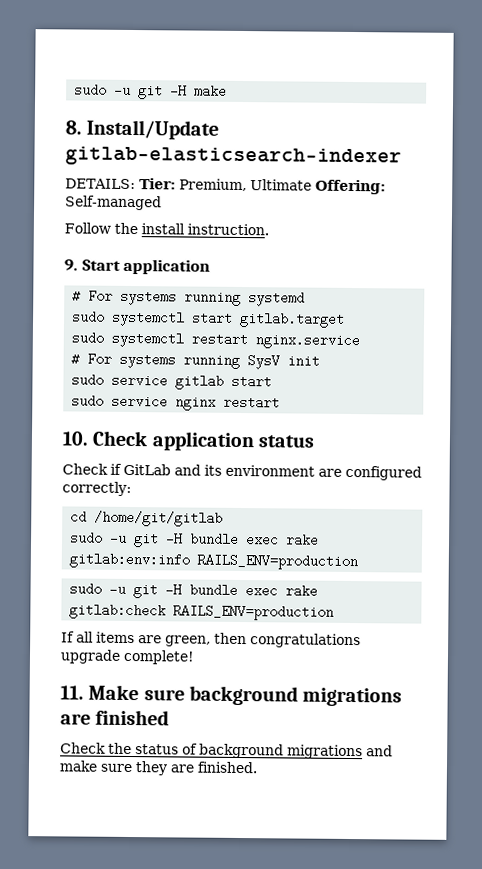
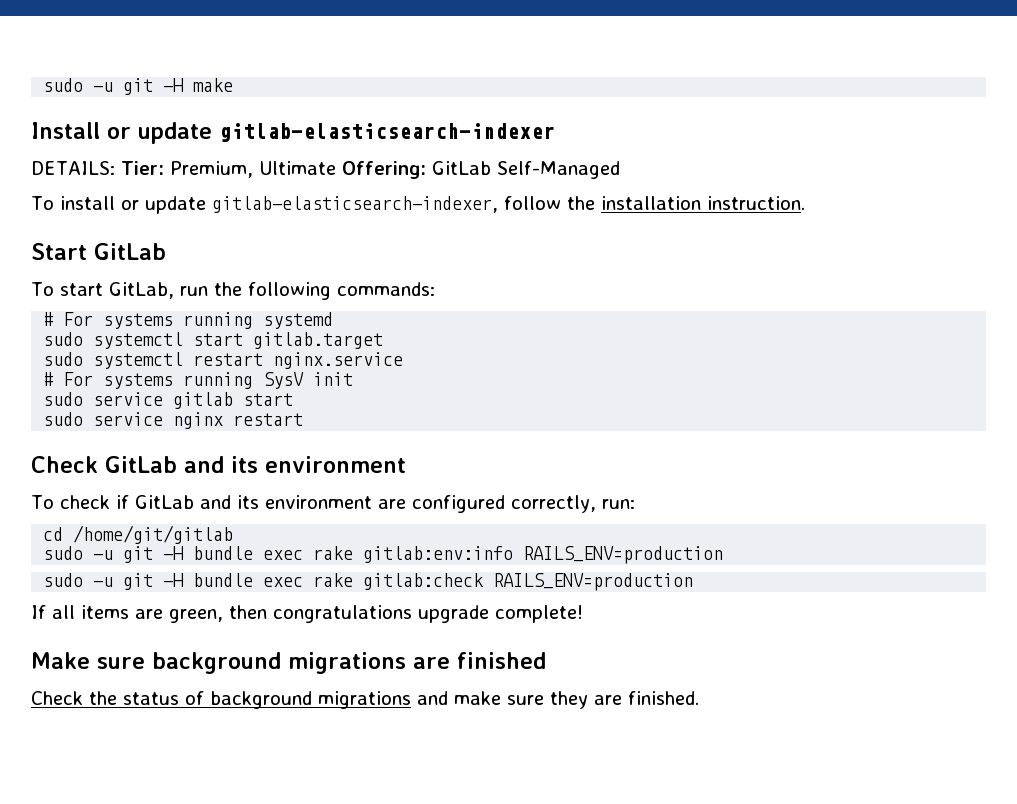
- 8. Install/Update gitlab-elasticsearch-indexer
+ Install or update gitlab-elasticsearch-indexer
- DETAILS: Tier: Premium, Ultimate Offering: Self-managed
- Follow the install instruction.
- 9. Start application
+ DETAILS: Tier: Premium, Ultimate Offering: GitLab Self-Managed
+ To install or update gitlab-elasticsearch-indexer, follow the installation instruction.
+ Start GitLab
+ To start GitLab, run the following commands:
- 10. Check application status
- Check if GitLab and its environment are configured correctly:
+ Check GitLab and its environment
+ To check if GitLab and its environment are configured correctly, run:
- 11. Make sure background migrations are finished
+ Make sure background migrations are finished

